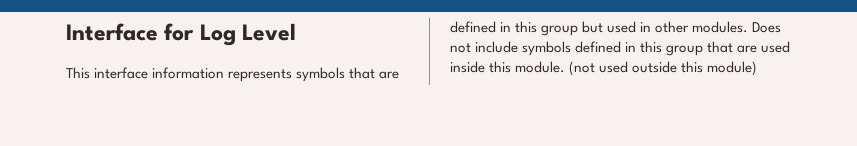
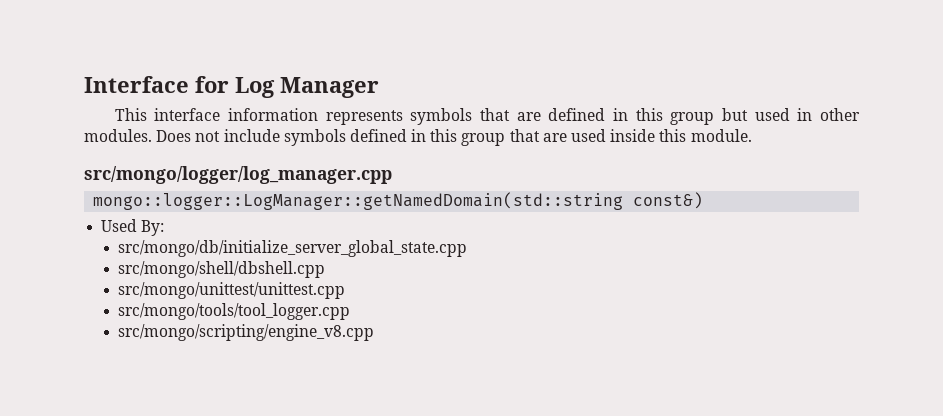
- Interface for Log Level
+ Interface for Log Manager
- Does not include symbols defined in this group that are used inside this module. (not used outside this module)
+ Does not include symbols defined in this group that are used inside this module.
+ src/mongo/logger/log_manager.cpp
+ mongo::logger::LogManager::getNamedDomain(std::string const&)
+ Used By:
+ src/mongo/db/initialize_server_global_state.cpp
+ src/mongo/shell/dbshell.cpp
+ src/mongo/unittest/unittest.cpp
+ src/mongo/tools/tool_logger.cpp
+ src/mongo/scripting/engine_v8.cpp

